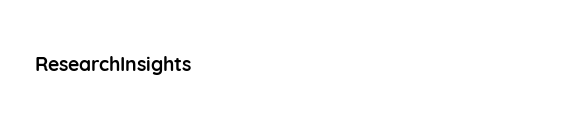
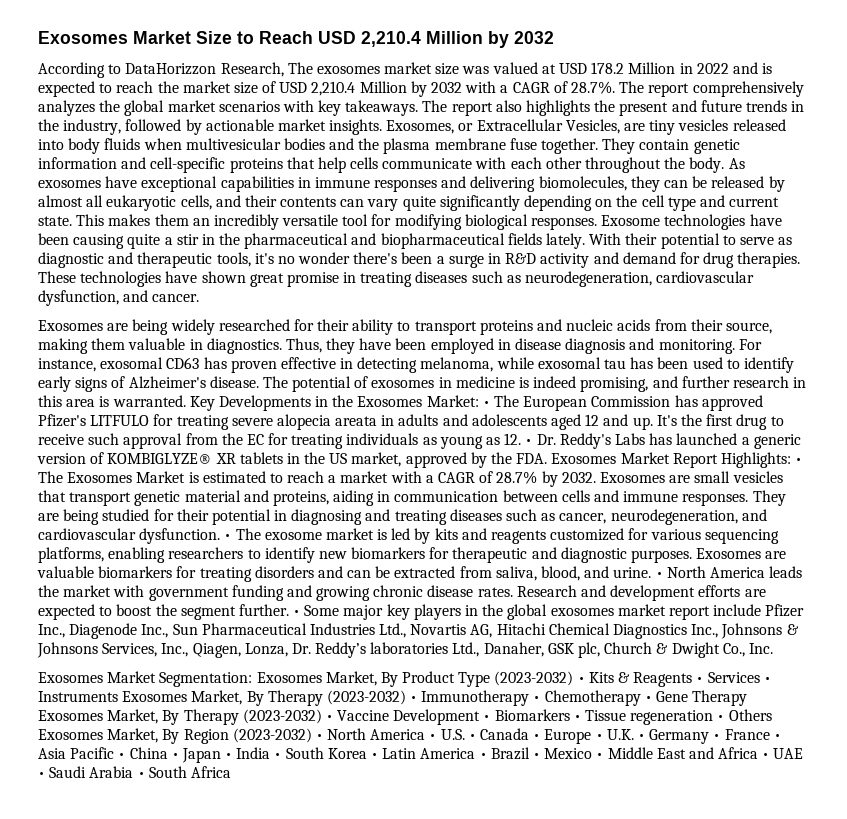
- ResearchInsights
+ Exosomes Market Size to Reach USD 2,210.4 Million by 2032
+ According to DataHorizzon Research, The exosomes market size was valued at USD 178.2 Million in 2022 and is expected to reach the market size of USD 2,210.4 Million by 2032 with a CAGR of 28.7%. The report comprehensively analyzes the global market scenarios with key takeaways. The report also highlights the present and future trends in the industry, followed by actionable market insights. Exosomes, or Extracellular Vesicles, are tiny vesicles released into body fluids when multivesicular bodies and the plasma membrane fuse together. They contain genetic information and cell-specific proteins that help cells communicate with each other throughout the body. As exosomes have exceptional capabilities in immune responses and delivering biomolecules, they can be released by almost all eukaryotic cells, and their contents can vary quite significantly depending on the cell type and current state. This makes them an incredibly versatile tool for modifying biological responses. Exosome technologies have been causing quite a stir in the pharmaceutical and biopharmaceutical fields lately. With their potential to serve as diagnostic and therapeutic tools, it's no wonder there's been a surge in R&D activity and demand for drug therapies. These technologies have shown great promise in treating diseases such as neurodegeneration, cardiovascular dysfunction, and cancer.
+ Exosomes are being widely researched for their ability to transport proteins and nucleic acids from their source, making them valuable in diagnostics. Thus, they have been employed in disease diagnosis and monitoring. For instance, exosomal CD63 has proven effective in detecting melanoma, while exosomal tau has been used to identify early signs of Alzheimer's disease. The potential of exosomes in medicine is indeed promising, and further research in this area is warranted. Key Developments in the Exosomes Market: • The European Commission has approved Pfizer's LITFULO for treating severe alopecia areata in adults and adolescents aged 12 and up. It's the first drug to receive such approval from the EC for treating individuals as young as 12. • Dr. Reddy's Labs has launched a generic version of KOMBIGLYZE® XR tablets in the US market, approved by the FDA. Exosomes Market Report Highlights: • The Exosomes Market is estimated to reach a market with a CAGR of 28.7% by 2032. Exosomes are small vesicles that transport genetic material and proteins, aiding in communication between cells and immune responses. They are being studied for their potential in diagnosing and treating diseases such as cancer, neurodegeneration, and cardiovascular dysfunction. • The exosome market is led by kits and reagents customized for various sequencing platforms, enabling researchers to identify new biomarkers for therapeutic and diagnostic purposes. Exosomes are valuable biomarkers for treating disorders and can be extracted from saliva, blood, and urine. • North America leads the market with government funding and growing chronic disease rates. Research and development efforts are expected to boost the segment further. • Some major key players in the global exosomes market report include Pfizer Inc., Diagenode Inc., Sun Pharmaceutical Industries Ltd., Novartis AG, Hitachi Chemical Diagnostics Inc., Johnsons & Johnsons Services, Inc., Qiagen, Lonza, Dr. Reddy’s laboratories Ltd., Danaher, GSK plc, Church & Dwight Co., Inc.
+ Exosomes Market Segmentation: Exosomes Market, By Product Type (2023-2032) • Kits & Reagents • Services • Instruments Exosomes Market, By Therapy (2023-2032) • Immunotherapy • Chemotherapy • Gene Therapy Exosomes Market, By Therapy (2023-2032) • Vaccine Development • Biomarkers • Tissue regeneration • Others Exosomes Market, By Region (2023-2032) • North America • U.S. • Canada • Europe • U.K. • Germany • France • Asia Pacific • China • Japan • India • South Korea • Latin America • Brazil • Mexico • Middle East and Africa • UAE • Saudi Arabia • South Africa

